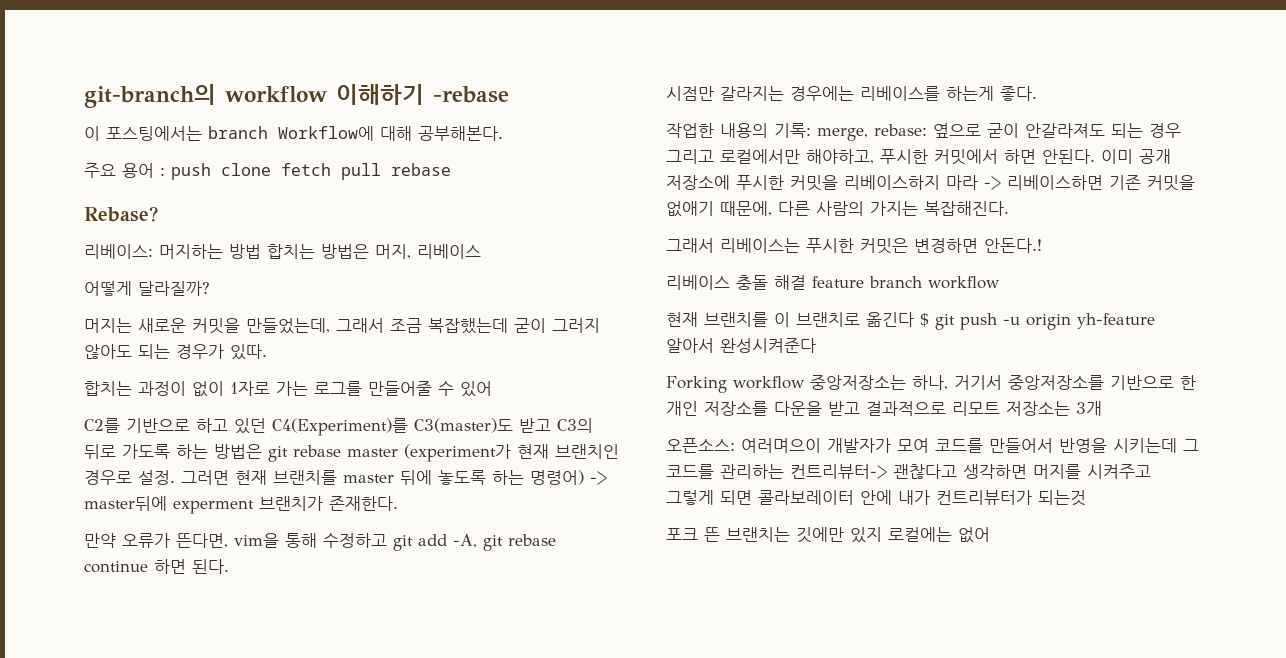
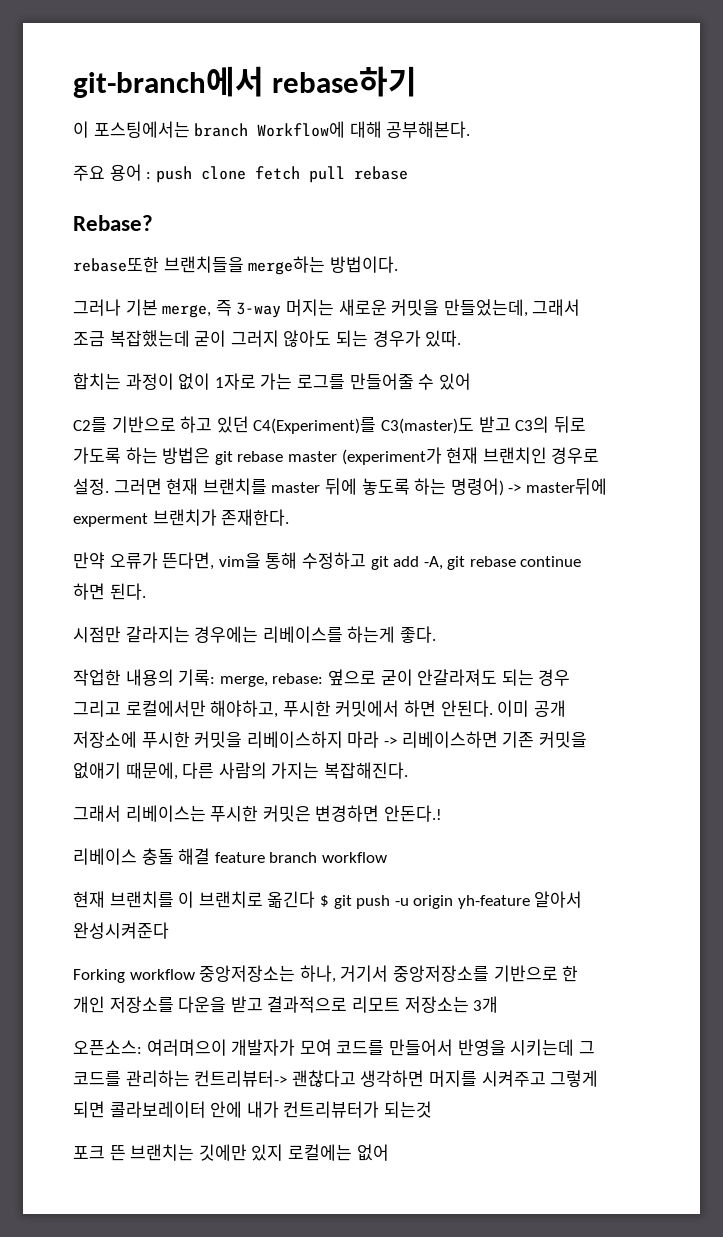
- git-branch의 workflow 이해하기 -rebase
+ git-branch에서 rebase하기
- 리베이스: 머지하는 방법 합치는 방법은 머지, 리베이스
- 어떻게 달라질까?
- 머지는 새로운 커밋을 만들었는데, 그래서 조금 복잡했는데 굳이 그러지 않아도 되는 경우가 있따.
+ rebase또한 브랜치들을 merge하는 방법이다.
+ 그러나 기본 merge, 즉 3-way 머지는 새로운 커밋을 만들었는데, 그래서 조금 복잡했는데 굳이 그러지 않아도 되는 경우가 있따.

